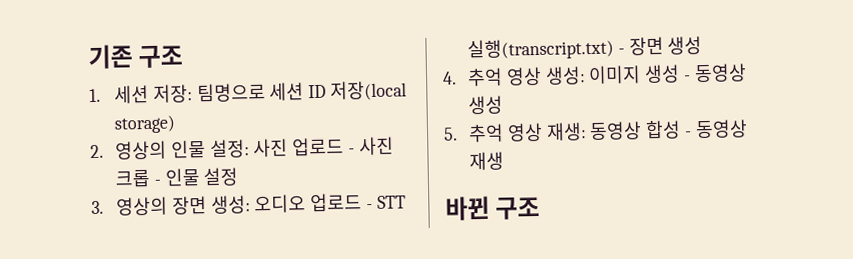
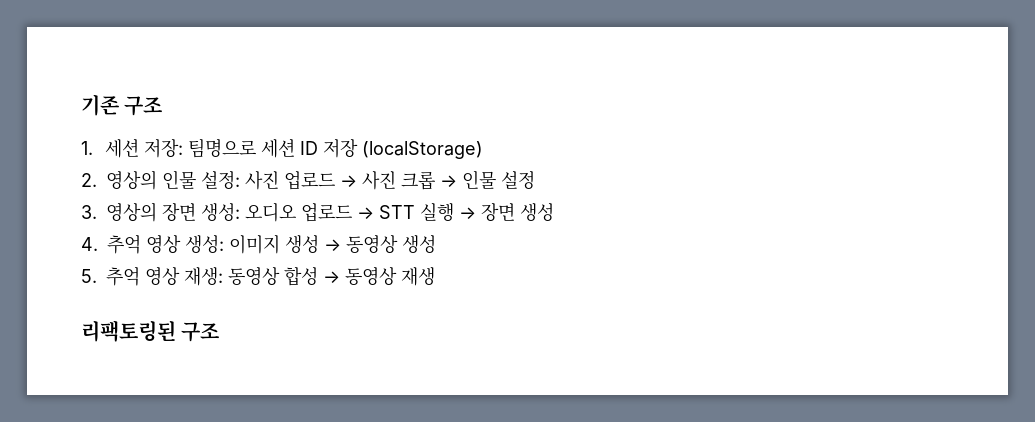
- 1. 세션 저장: 팀명으로 세션 ID 저장(local storage)
+ 1. 세션 저장: 팀명으로 세션 ID 저장 (localStorage)
- 2. 영상의 인물 설정: 사진 업로드 - 사진 크롭 - 인물 설정
+ 2. 영상의 인물 설정: 사진 업로드 → 사진 크롭 → 인물 설정
- 3. 영상의 장면 생성: 오디오 업로드 - STT 실행(transcript.txt) - 장면 생성
+ 3. 영상의 장면 생성: 오디오 업로드 → STT 실행 → 장면 생성
- 4. 추억 영상 생성: 이미지 생성 - 동영상 생성
+ 4. 추억 영상 생성: 이미지 생성 → 동영상 생성
- 5. 추억 영상 재생: 동영상 합성 - 동영상 재생
+ 5. 추억 영상 재생: 동영상 합성 → 동영상 재생
- 바뀐 구조
+ 리팩토링된 구조

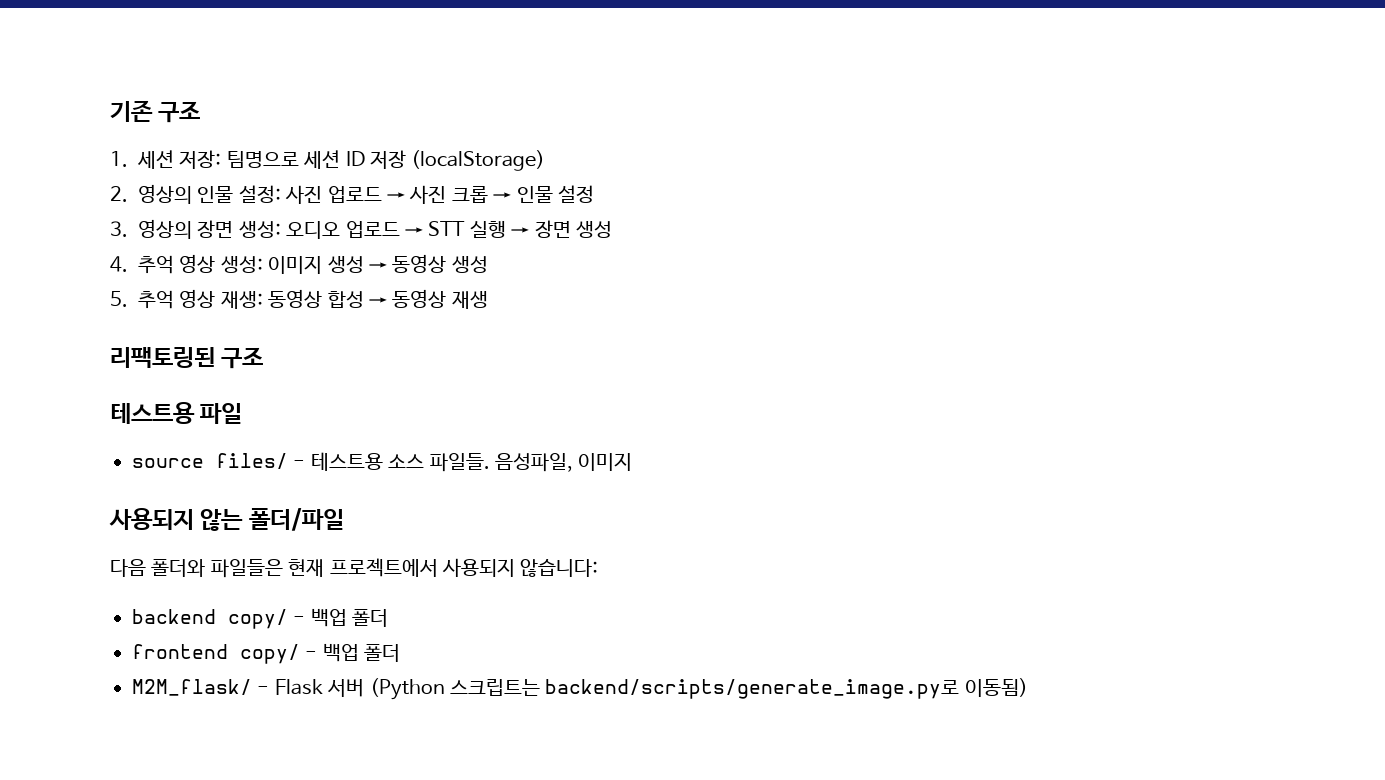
+ 테스트용 파일
+ source files/ - 테스트용 소스 파일들. 음성파일, 이미지
+ 사용되지 않는 폴더/파일
+ 다음 폴더와 파일들은 현재 프로젝트에서 사용되지 않습니다:
+ backend copy/ - 백업 폴더
+ frontend copy/ - 백업 폴더
+ M2M_flask/ - Flask 서버 (Python 스크립트는 backend/scripts/generate_image.py로 이동됨)

